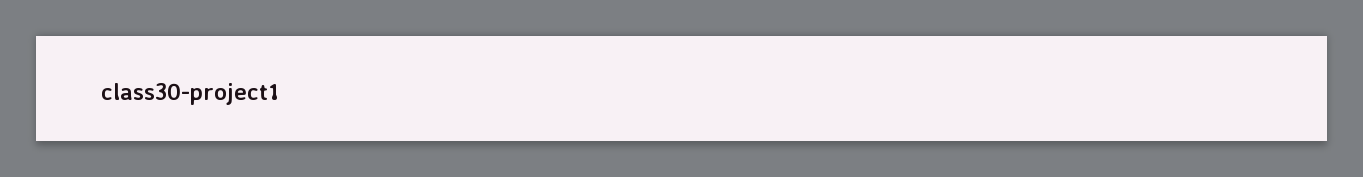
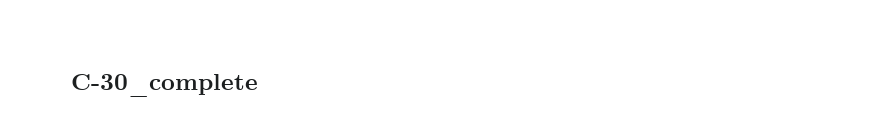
- class30-project1
+ C-30_complete

